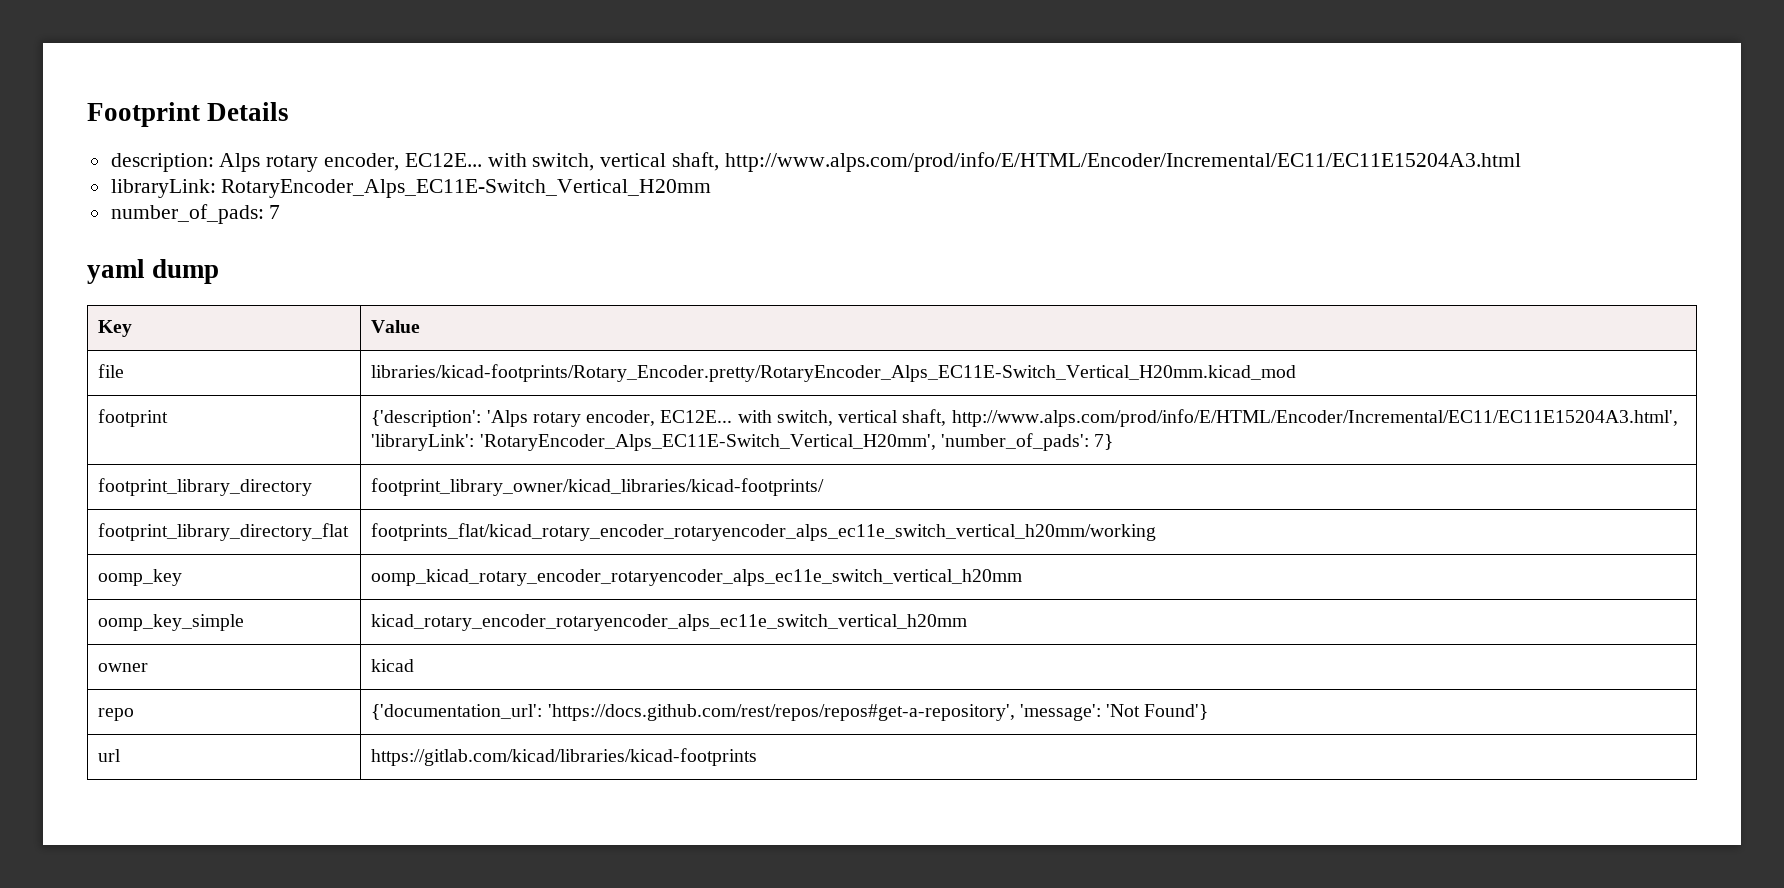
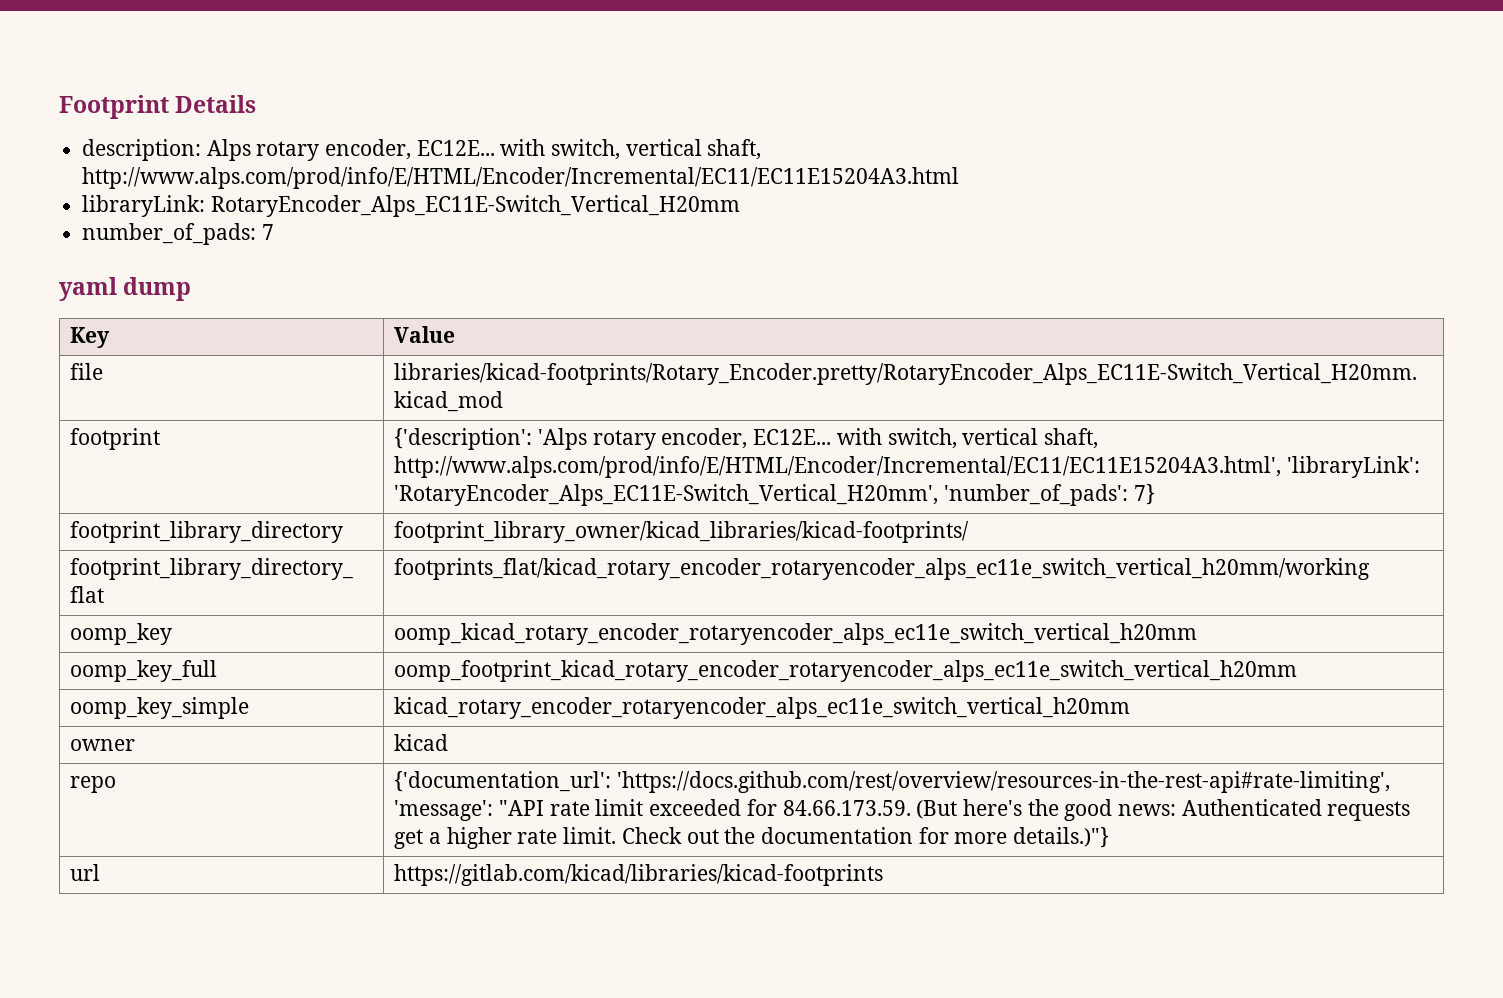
+ oomp_key_full | oomp_footprint_kicad_rotary_encoder_rotaryencoder_alps_ec11e_switch_vertical_h20mm
- repo | {'documentation_url': 'https://docs.github.com/rest/repos/repos#get-a-repository', 'message': 'Not Found'}
+ repo | {'documentation_url': 'https://docs.github.com/rest/overview/resources-in-the-rest-api#rate-limiting', 'message': "API rate limit exceeded for 84.66.173.59. (But here's the good news: Authenticated requests get a higher rate limit. Check out the documentation for more details.)"}

